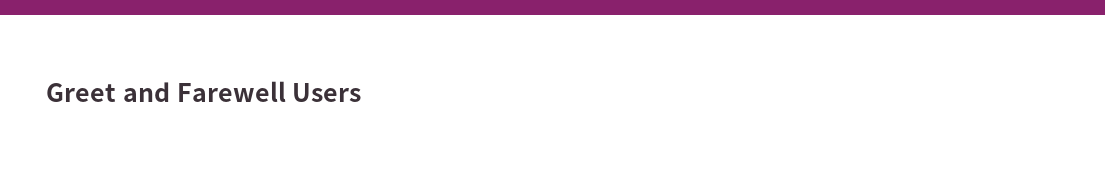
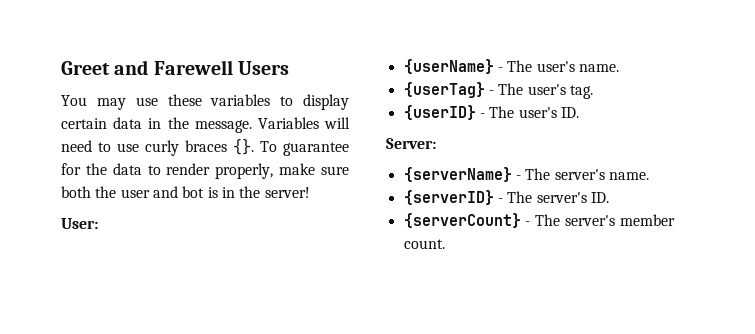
+ You may use these variables to display certain data in the message. Variables will need to use curly braces {}. To guarantee for the data to render properly, make sure both the user and bot is in the server!
+ User:
+ {userName} - The user's name.
+ {userTag} - The user's tag.
+ {userID} - The user's ID.
+ Server:
+ {serverName} - The server's name.
+ {serverID} - The server's ID.
+ {serverCount} - The server's member count.

